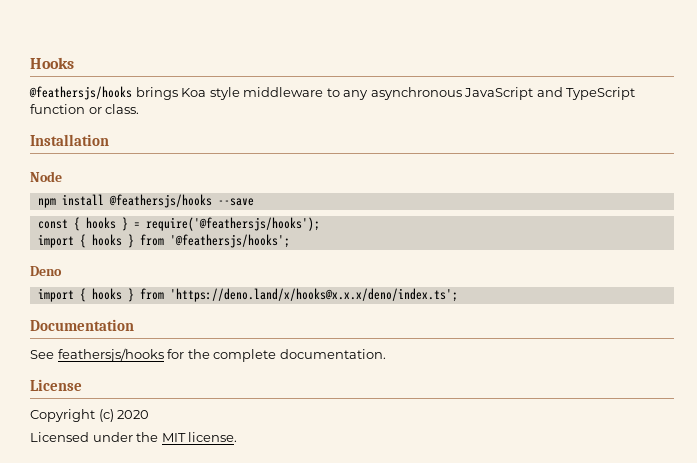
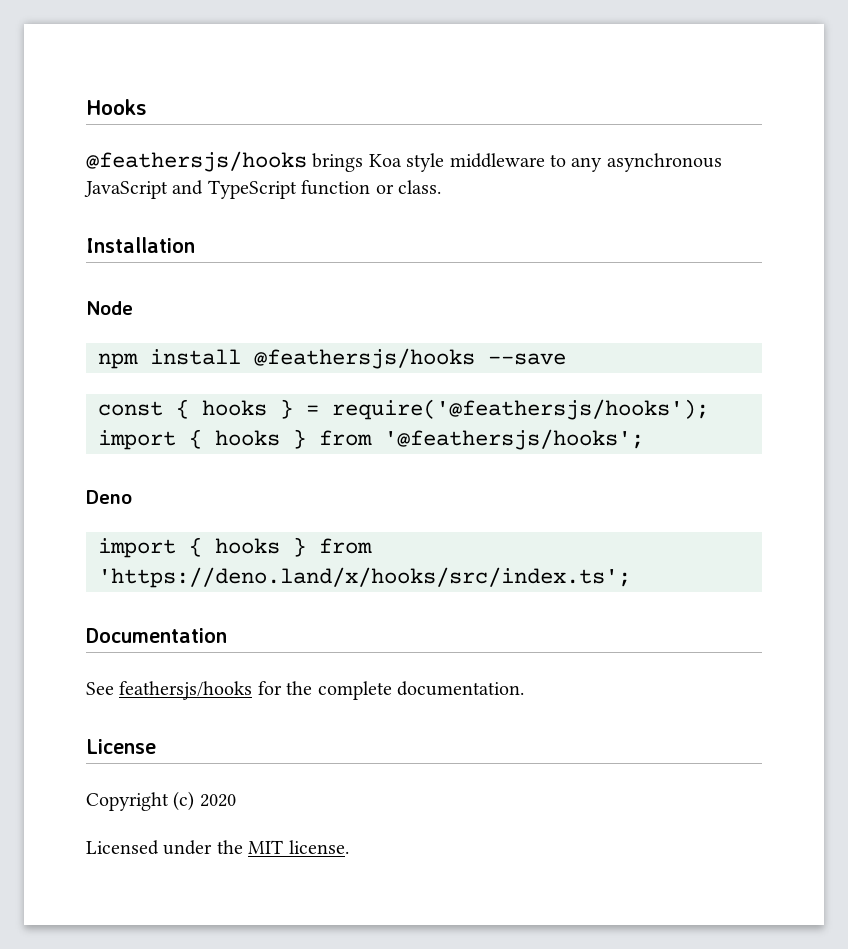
- import { hooks } from 'https://deno.land/x/hooks@x.x.x/deno/index.ts';
+ import { hooks } from 'https://deno.land/x/hooks/src/index.ts';

